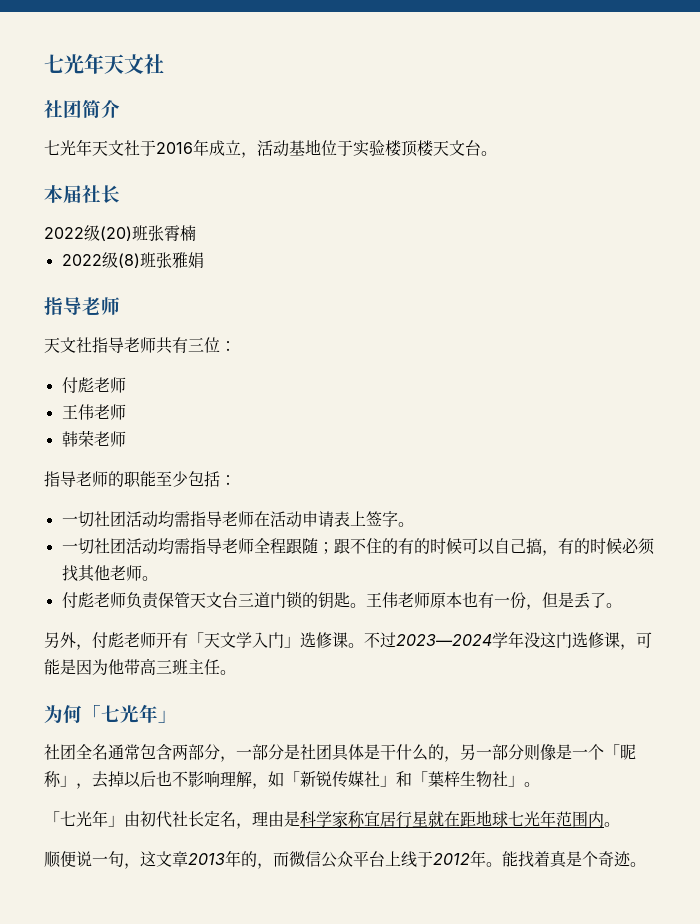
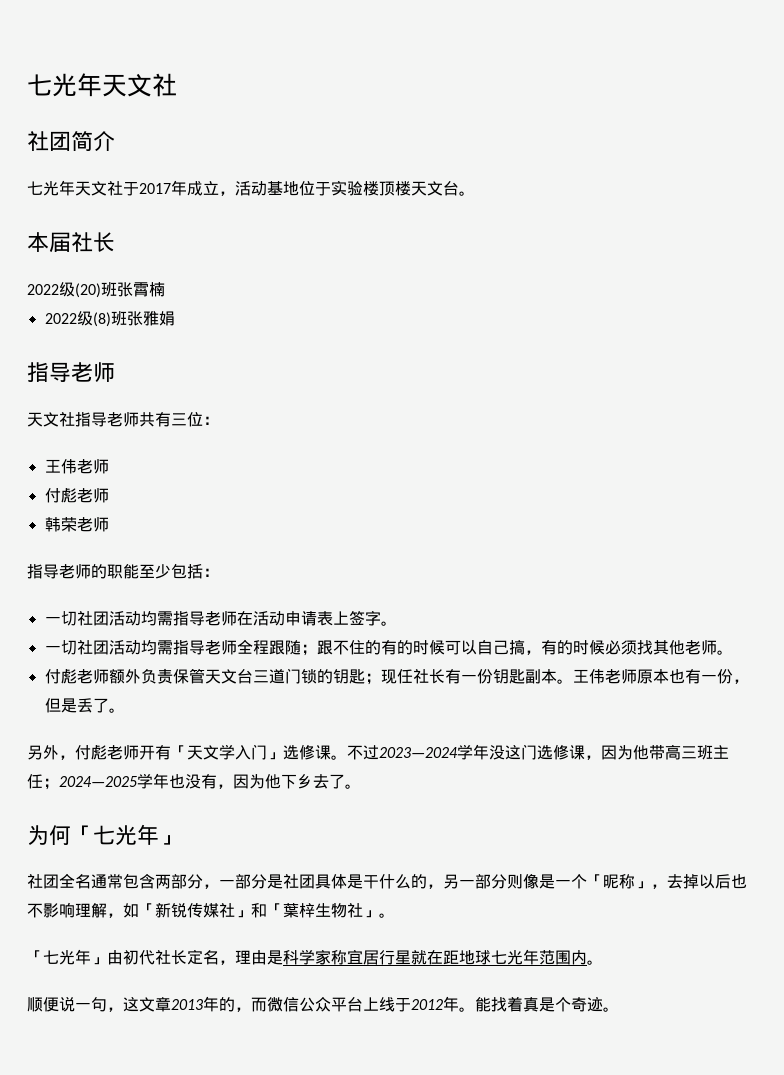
- 七光年天文社于2016年成立，活动基地位于实验楼顶楼天文台。
+ 七光年天文社于2017年成立，活动基地位于实验楼顶楼天文台。
  天文社指导老师共有三位：
+ 王伟老师
  付彪老师
- 王伟老师
- 付彪老师负责保管天文台三道门锁的钥匙。
+ 付彪老师额外负责保管天文台三道门锁的钥匙；现任社长有一份钥匙副本。
- 不过2023—2024学年没这门选修课，可能是因为他带高三班主任。
+ 不过2023—2024学年没这门选修课，因为他带高三班主任；2024—2025学年也没有，因为他下乡去了。

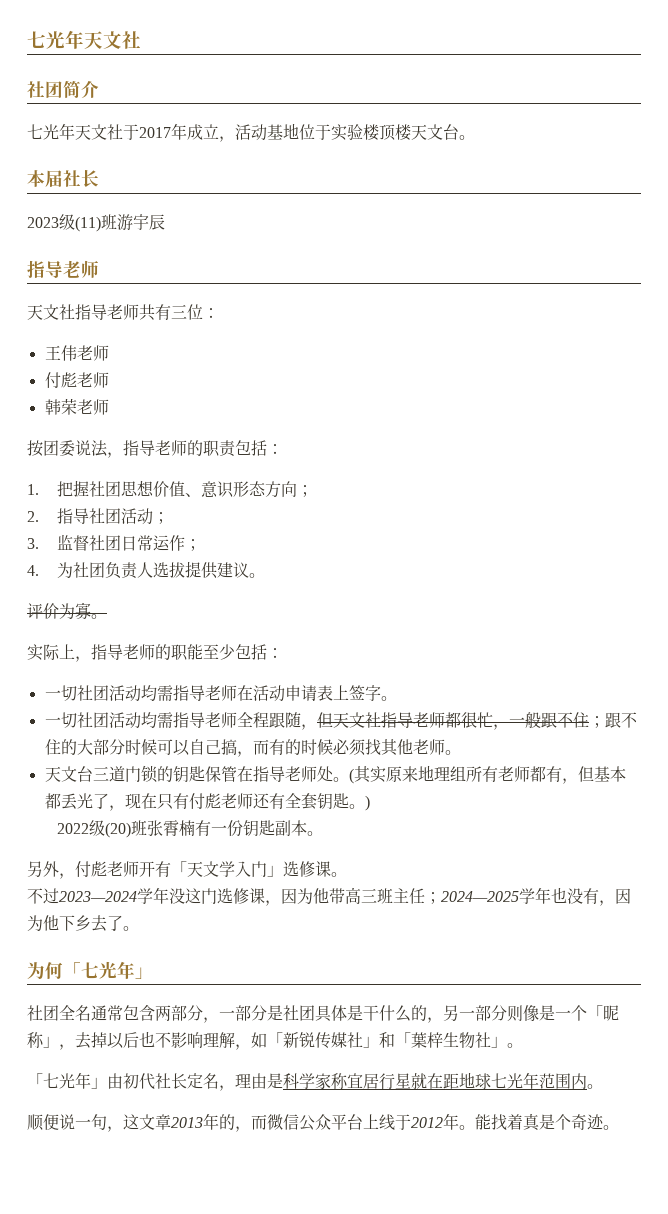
- 2022级(20)班张霄楠
- 2022级(8)班张雅娟
+ 2023级(11)班游宇辰
- 指导老师的职能至少包括：
+ 按团委说法，指导老师的职责包括：
+ 1.把握社团思想价值、意识形态方向；
+ 2.指导社团活动；
+ 3.监督社团日常运作；
+ 4.为社团负责人选拔提供建议。
+ 评价为寡。
+ 实际上，指导老师的职能至少包括：
- 一切社团活动均需指导老师全程跟随；跟不住的有的时候可以自己搞，有的时候必须找其他老师。
+ 一切社团活动均需指导老师全程跟随，但天文社指导老师都很忙，一般跟不住；跟不住的大部分时候可以自己搞，而有的时候必须找其他老师。
- 付彪老师额外负责保管天文台三道门锁的钥匙；现任社长有一份钥匙副本。王伟老师原本也有一份，但是丢了。
+ 天文台三道门锁的钥匙保管在指导老师处。(其实原来地理组所有老师都有，但基本都丢光了，现在只有付彪老师还有全套钥匙。)
+ 2022级(20)班张霄楠有一份钥匙副本。
- 另外，付彪老师开有「天文学入门」选修课。不过2023—2024学年没这门选修课，因为他带高三班主任；2024—2025学年也没有，因为他下乡去了。
+ 另外，付彪老师开有「天文学入门」选修课。
+ 不过2023—2024学年没这门选修课，因为他带高三班主任；2024—2025学年也没有，因为他下乡去了。

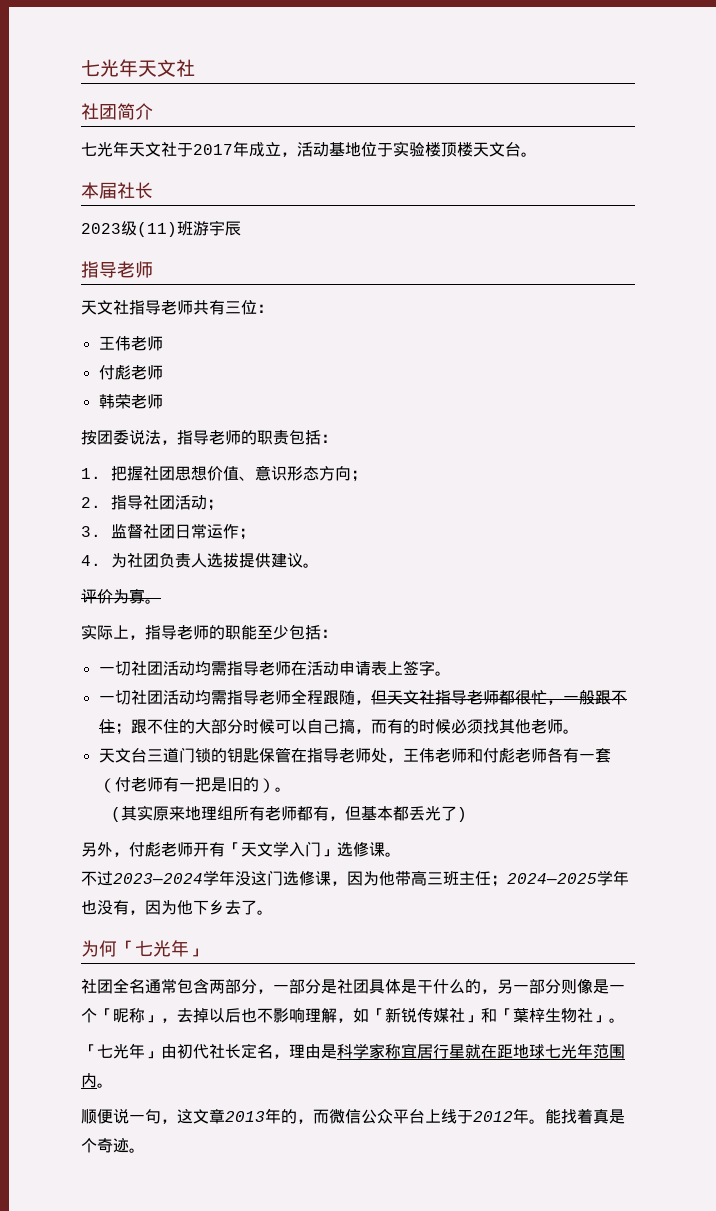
- 天文台三道门锁的钥匙保管在指导老师处。(其实原来地理组所有老师都有，但基本都丢光了，现在只有付彪老师还有全套钥匙。)
- 2022级(20)班张霄楠有一份钥匙副本。
+ 天文台三道门锁的钥匙保管在指导老师处，王伟老师和付彪老师各有一套（付老师有一把是旧的）。
+ (其实原来地理组所有老师都有，但基本都丢光了)

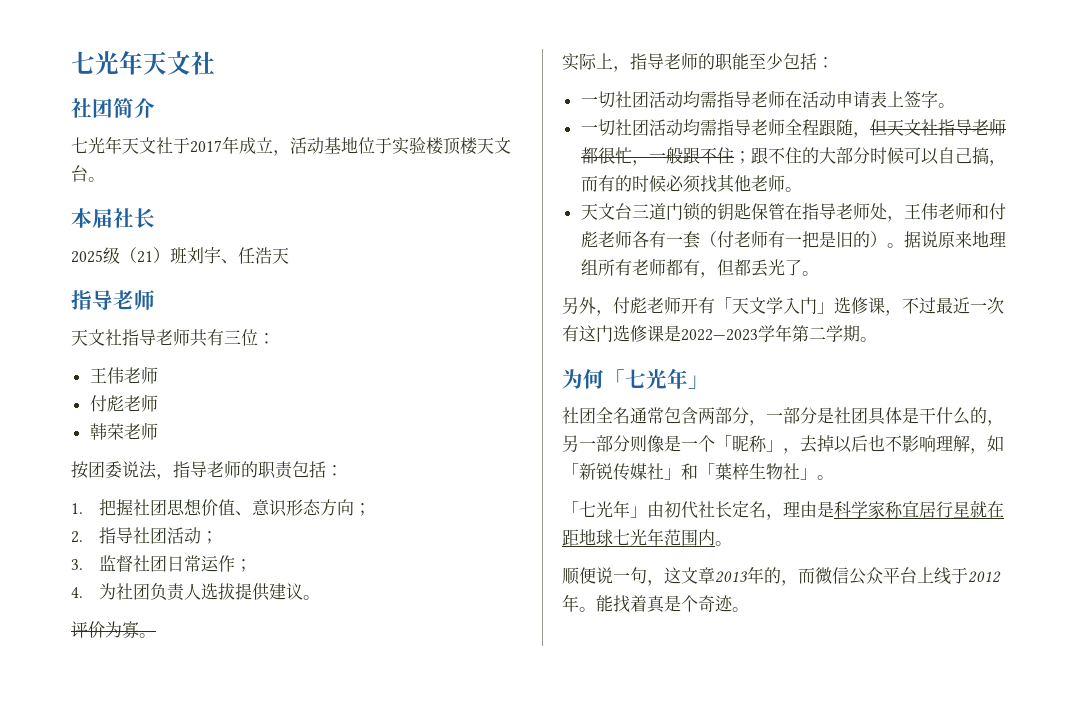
- 2023级(11)班游宇辰
+ 2025级（21）班刘宇、任浩天
- 天文台三道门锁的钥匙保管在指导老师处，王伟老师和付彪老师各有一套（付老师有一把是旧的）。
- (其实原来地理组所有老师都有，但基本都丢光了)
+ 天文台三道门锁的钥匙保管在指导老师处，王伟老师和付彪老师各有一套（付老师有一把是旧的）。据说原来地理组所有老师都有，但都丢光了。
- 另外，付彪老师开有「天文学入门」选修课。
- 不过2023—2024学年没这门选修课，因为他带高三班主任；2024—2025学年也没有，因为他下乡去了。
+ 另外，付彪老师开有「天文学入门」选修课，不过最近一次有这门选修课是2022—2023学年第二学期。

